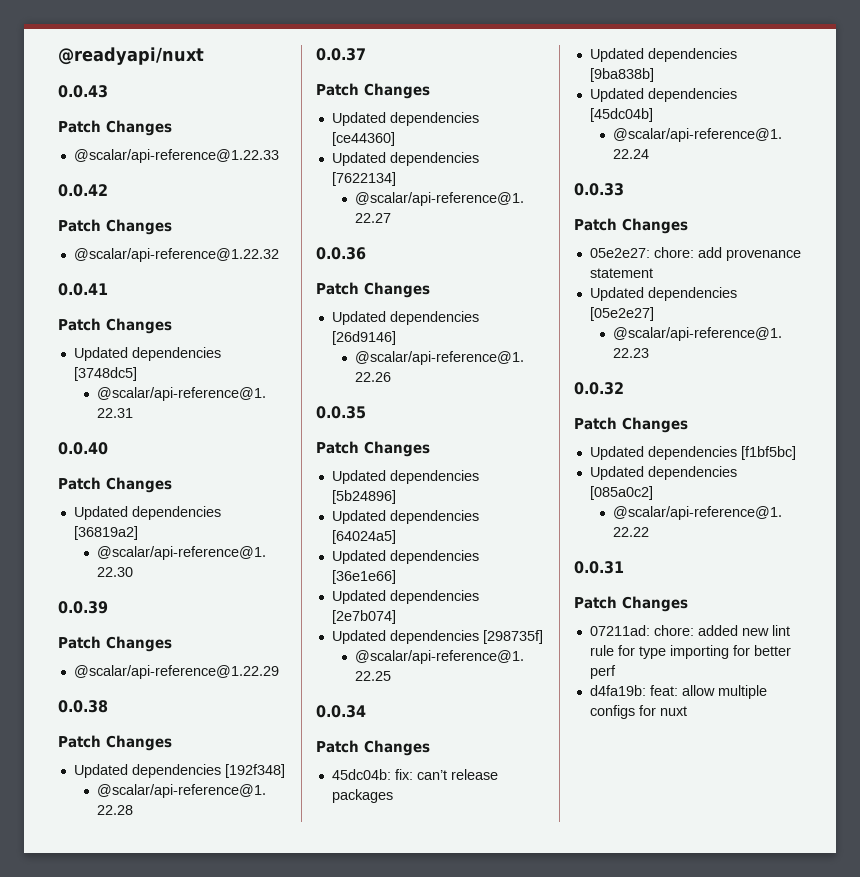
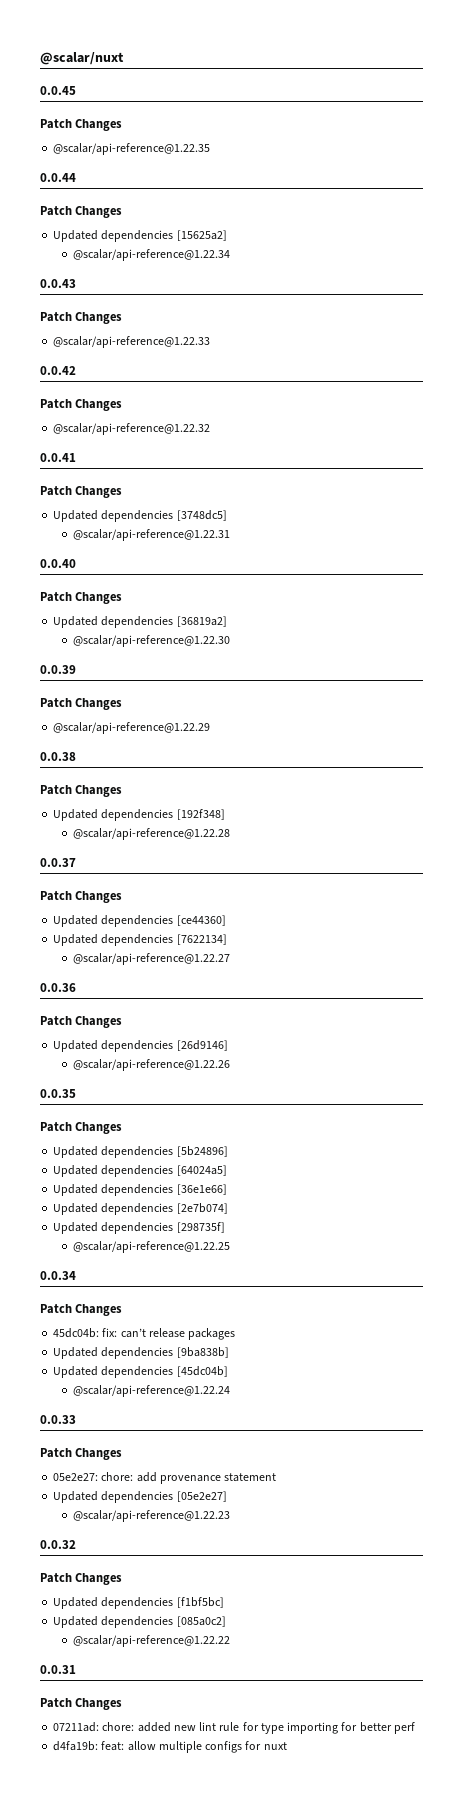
- @readyapi/nuxt
+ @scalar/nuxt
+ 0.0.45
+ Patch Changes
+ @scalar/api-reference@1.22.35
+ 0.0.44
+ Patch Changes
+ Updated dependencies [15625a2]
+ @scalar/api-reference@1.22.34

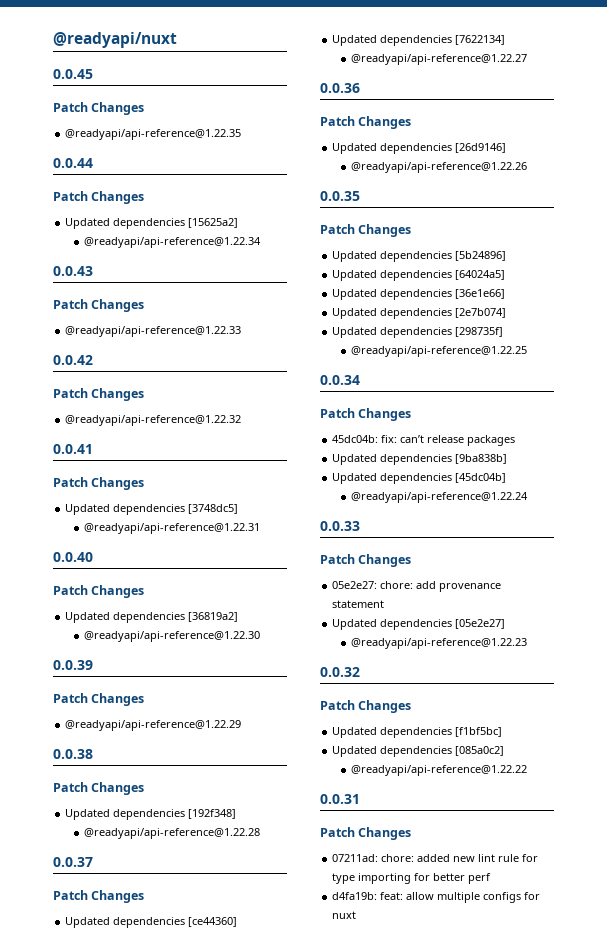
- @scalar/nuxt
+ @readyapi/nuxt
- @scalar/api-reference@1.22.35
+ @readyapi/api-reference@1.22.35
- @scalar/api-reference@1.22.34
+ @readyapi/api-reference@1.22.34
- @scalar/api-reference@1.22.33
+ @readyapi/api-reference@1.22.33
- @scalar/api-reference@1.22.32
+ @readyapi/api-reference@1.22.32
- @scalar/api-reference@1.22.31
+ @readyapi/api-reference@1.22.31
- @scalar/api-reference@1.22.30
+ @readyapi/api-reference@1.22.30
- @scalar/api-reference@1.22.29
+ @readyapi/api-reference@1.22.29
- @scalar/api-reference@1.22.28
+ @readyapi/api-reference@1.22.28
- @scalar/api-reference@1.22.27
+ @readyapi/api-reference@1.22.27
- @scalar/api-reference@1.22.26
+ @readyapi/api-reference@1.22.26
- @scalar/api-reference@1.22.25
+ @readyapi/api-reference@1.22.25
- @scalar/api-reference@1.22.24
+ @readyapi/api-reference@1.22.24
- @scalar/api-reference@1.22.23
+ @readyapi/api-reference@1.22.23
- @scalar/api-reference@1.22.22
+ @readyapi/api-reference@1.22.22

